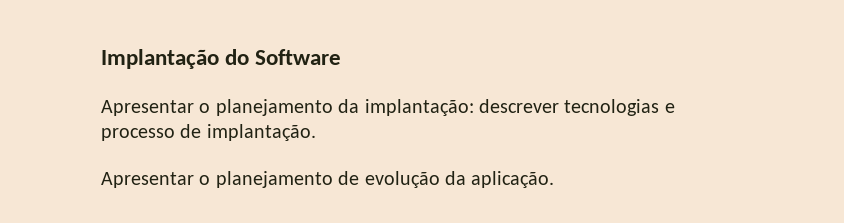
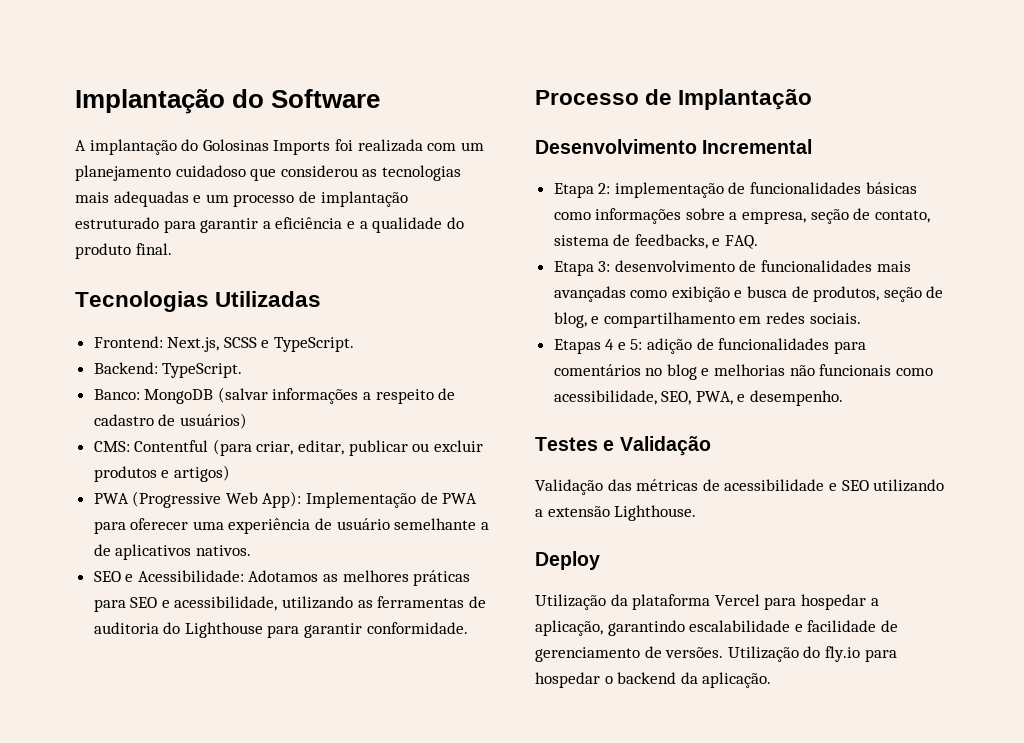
- Apresentar o planejamento da implantação: descrever tecnologias e processo de implantação.
- Apresentar o planejamento de evolução da aplicação.
+ A implantação do Golosinas Imports foi realizada com um planejamento cuidadoso que considerou as tecnologias mais adequadas e um processo de implantação estruturado para garantir a eficiência e a qualidade do produto final.
+ Tecnologias Utilizadas
+ Frontend: Next.js, SCSS e TypeScript.
+ Backend: TypeScript.
+ Banco: MongoDB (salvar informações a respeito de cadastro de usuários)
+ CMS: Contentful (para criar, editar, publicar ou excluir produtos e artigos)
+ PWA (Progressive Web App): Implementação de PWA para oferecer uma experiência de usuário semelhante a de aplicativos nativos.
+ SEO e Acessibilidade: Adotamos as melhores práticas para SEO e acessibilidade, utilizando as ferramentas de auditoria do Lighthouse para garantir conformidade.
+ Processo de Implantação
+ Desenvolvimento Incremental
+ Etapa 2: implementação de funcionalidades básicas como informações sobre a empresa, seção de contato, sistema de feedbacks, e FAQ.
+ Etapa 3: desenvolvimento de funcionalidades mais avançadas como exibição e busca de produtos, seção de blog, e compartilhamento em redes sociais.
+ Etapas 4 e 5: adição de funcionalidades para comentários no blog e melhorias não funcionais como acessibilidade, SEO, PWA, e desempenho.
+ Testes e Validação
+ Validação das métricas de acessibilidade e SEO utilizando a extensão Lighthouse.
+ Deploy
+ Utilização da plataforma Vercel para hospedar a aplicação, garantindo escalabilidade e facilidade de gerenciamento de versões. Utilização do fly.io para hospedar o backend da aplicação.

